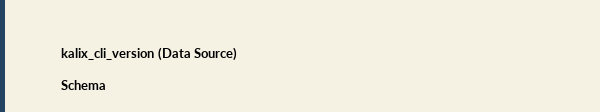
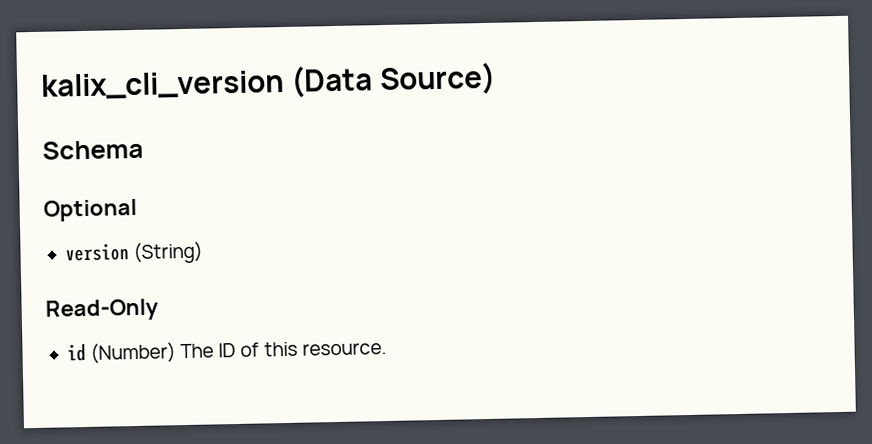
+ Optional
+ version (String)
+ Read-Only
+ id (Number) The ID of this resource.

